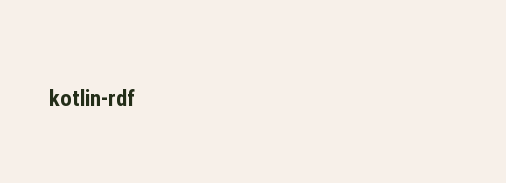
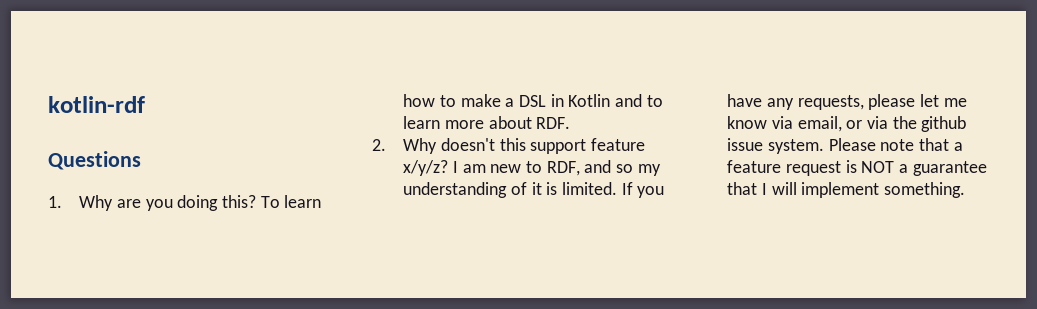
+ Questions
+ 1. Why are you doing this? To learn how to make a DSL in Kotlin and to learn more about RDF.
+ 2. Why doesn't this support feature x/y/z? I am new to RDF, and so my understanding of it is limited. If you have any requests, please let me know via email, or via the github issue system. Please note that a feature request is NOT a guarantee that I will implement something.

